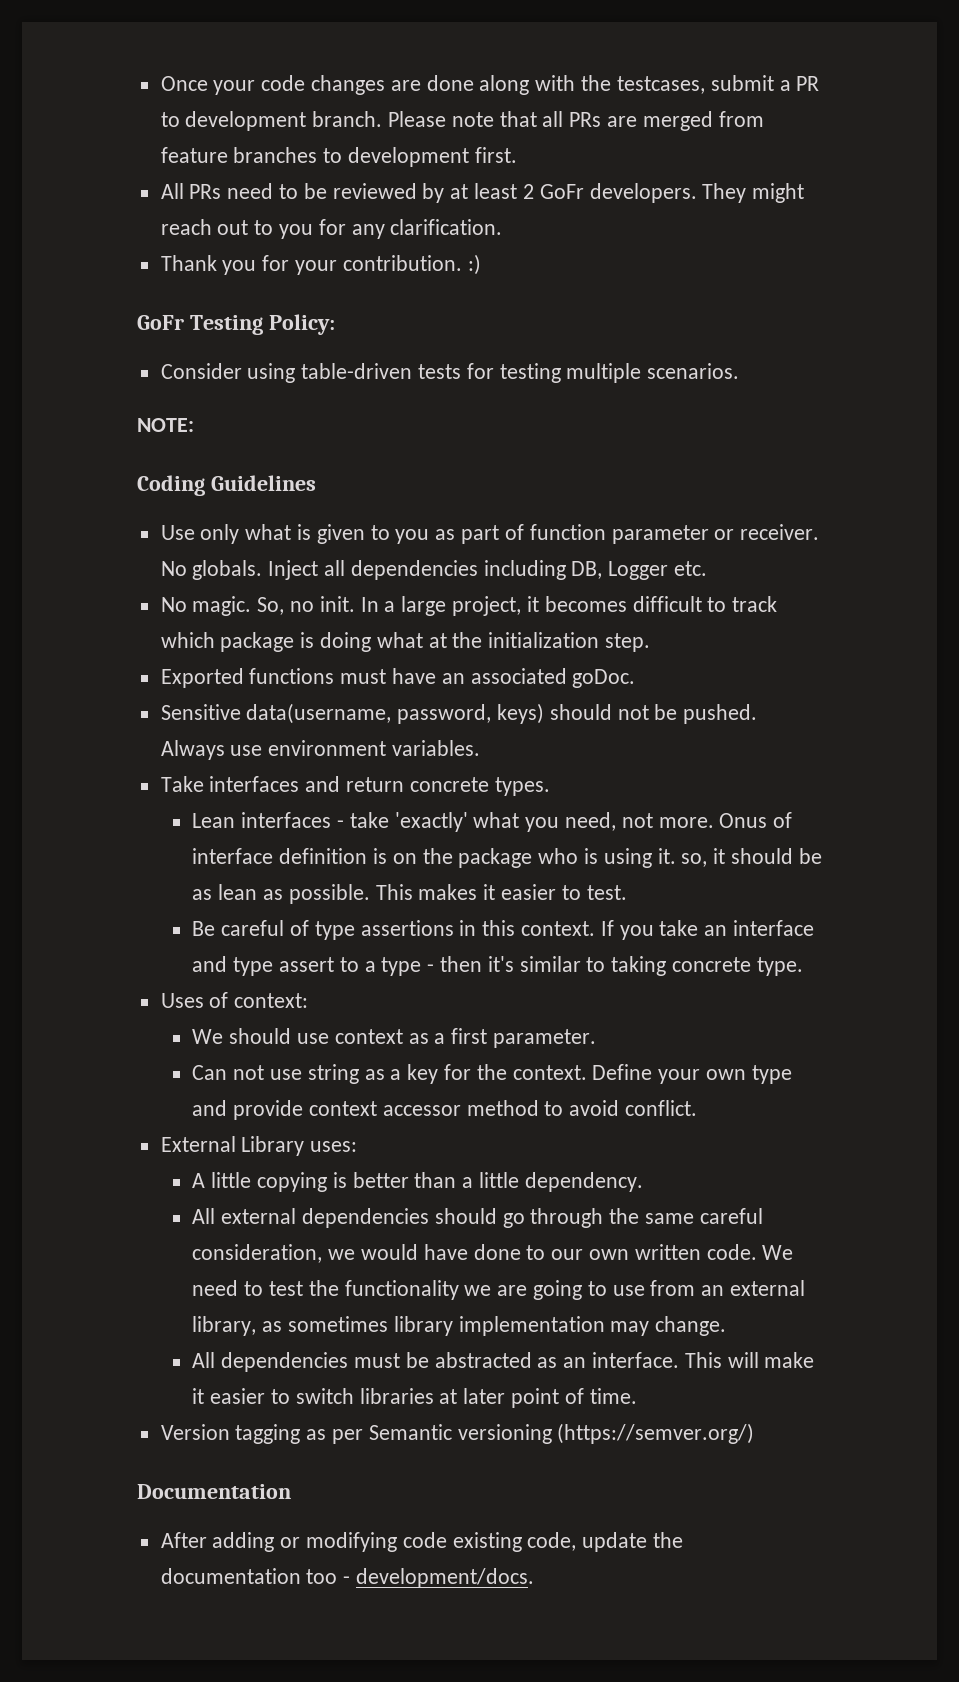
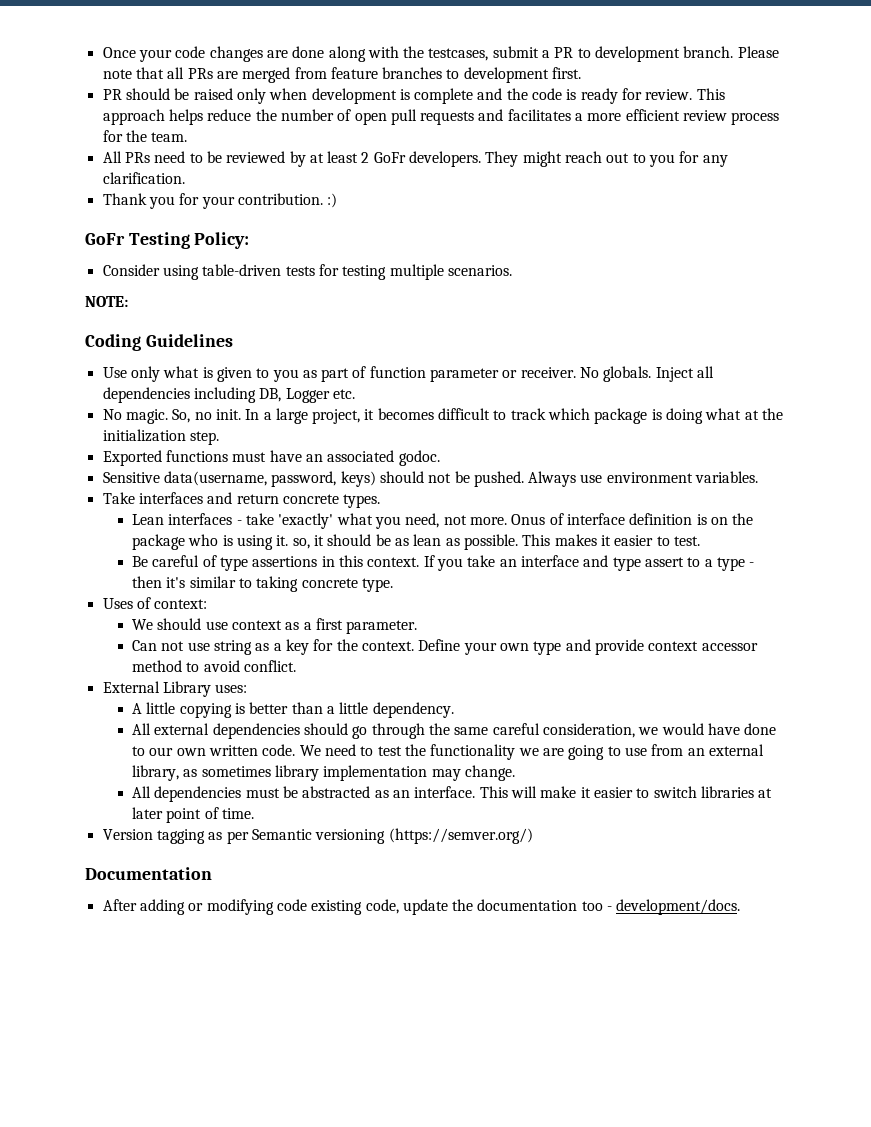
+ PR should be raised only when development is complete and the code is ready for review. This approach helps reduce the number of open pull requests and facilitates a more efficient review process for the team.
- Exported functions must have an associated goDoc.
+ Exported functions must have an associated godoc.

